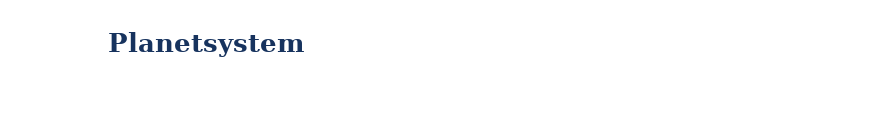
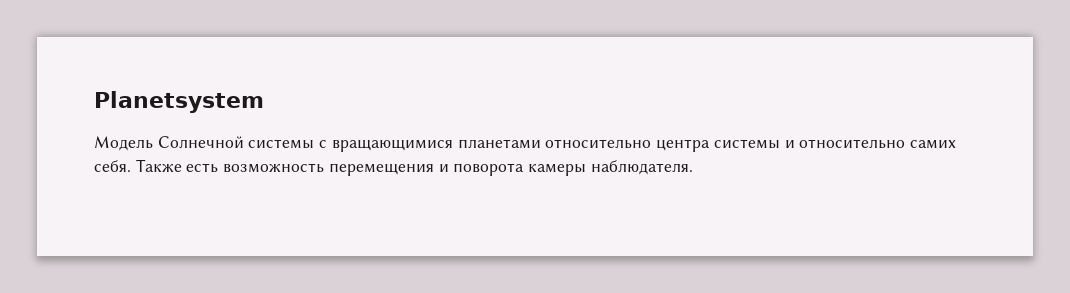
+ Модель Солнечной системы с вращающимися планетами относительно центра системы и относительно самих себя. Также есть возможность перемещения и поворота камеры наблюдателя.

